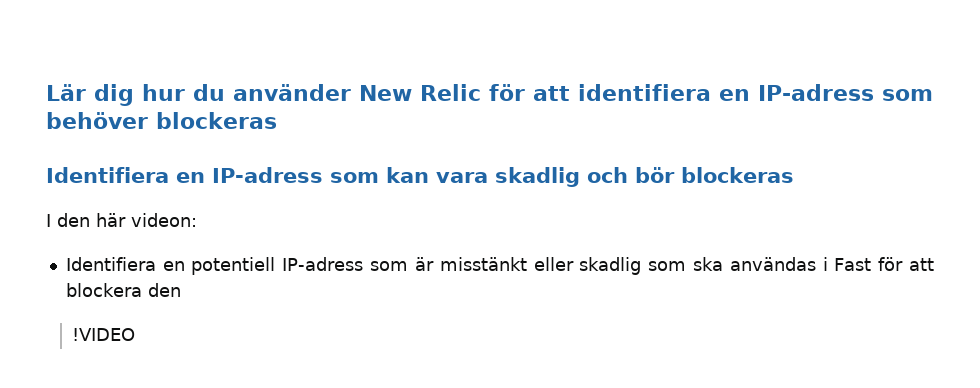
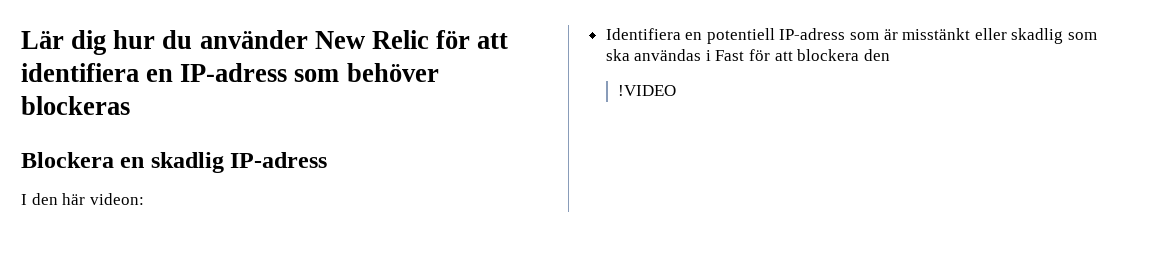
- Identifiera en IP-adress som kan vara skadlig och bör blockeras
+ Blockera en skadlig IP-adress

